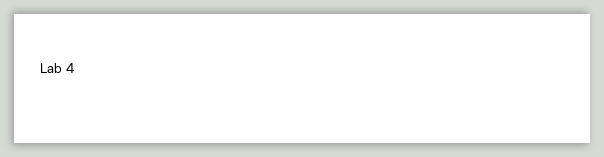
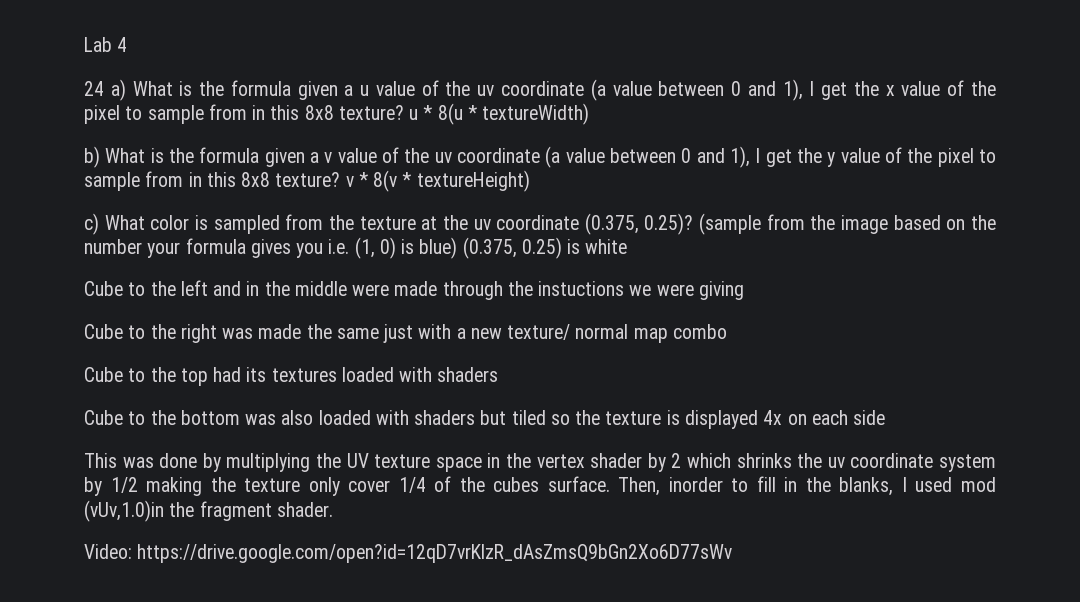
+ 24 a) What is the formula given a u value of the uv coordinate (a value between 0 and 1), I get the x value of the pixel to sample from in this 8x8 texture? u * 8(u * textureWidth)
+ b) What is the formula given a v value of the uv coordinate (a value between 0 and 1), I get the y value of the pixel to sample from in this 8x8 texture? v * 8(v * textureHeight)
+ c) What color is sampled from the texture at the uv coordinate (0.375, 0.25)? (sample from the image based on the number your formula gives you i.e. (1, 0) is blue) (0.375, 0.25) is white
+ Cube to the left and in the middle were made through the instuctions we were giving
+ Cube to the right was made the same just with a new texture/ normal map combo
+ Cube to the top had its textures loaded with shaders
+ Cube to the bottom was also loaded with shaders but tiled so the texture is displayed 4x on each side
+ This was done by multiplying the UV texture space in the vertex shader by 2 which shrinks the uv coordinate system by 1/2 making the texture only cover 1/4 of the cubes surface. Then, inorder to fill in the blanks, I used mod (vUv,1.0)in the fragment shader.
+ Video: https://drive.google.com/open?id=12qD7vrKlzR_dAsZmsQ9bGn2Xo6D77sWv

